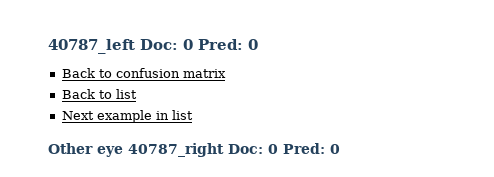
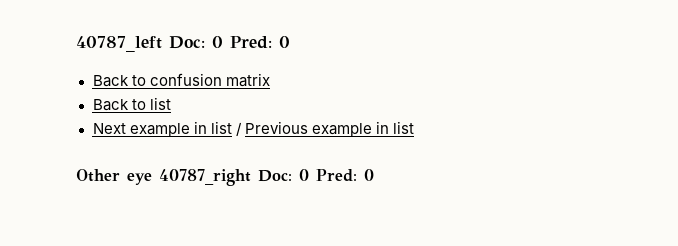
- Next example in list
+ Next example in list / Previous example in list

